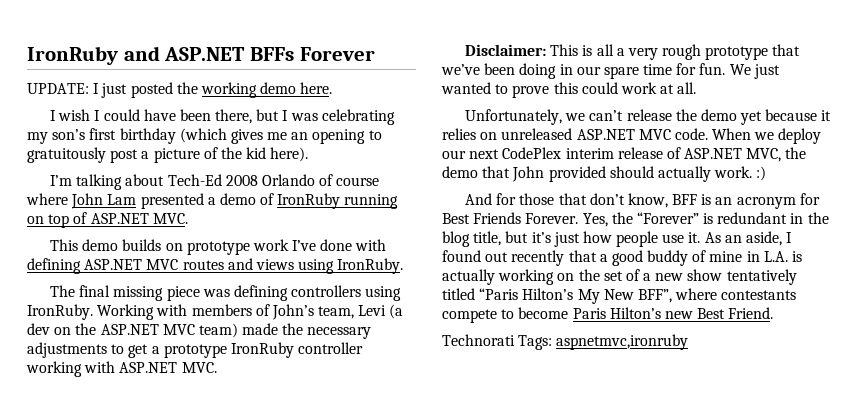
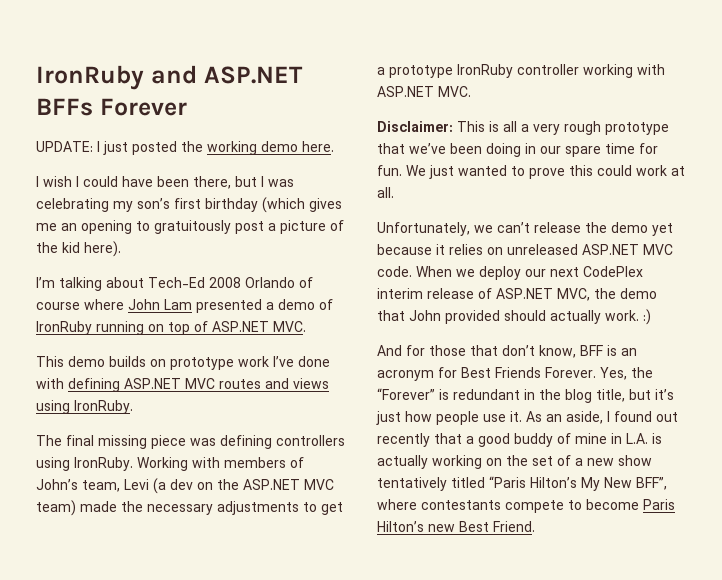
- Technorati Tags: aspnetmvc,ironruby

